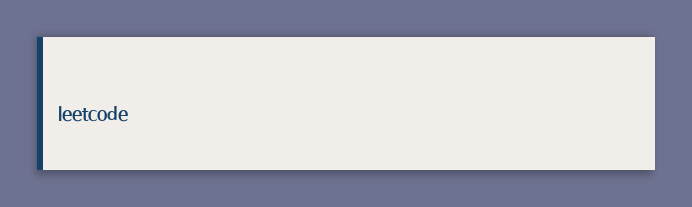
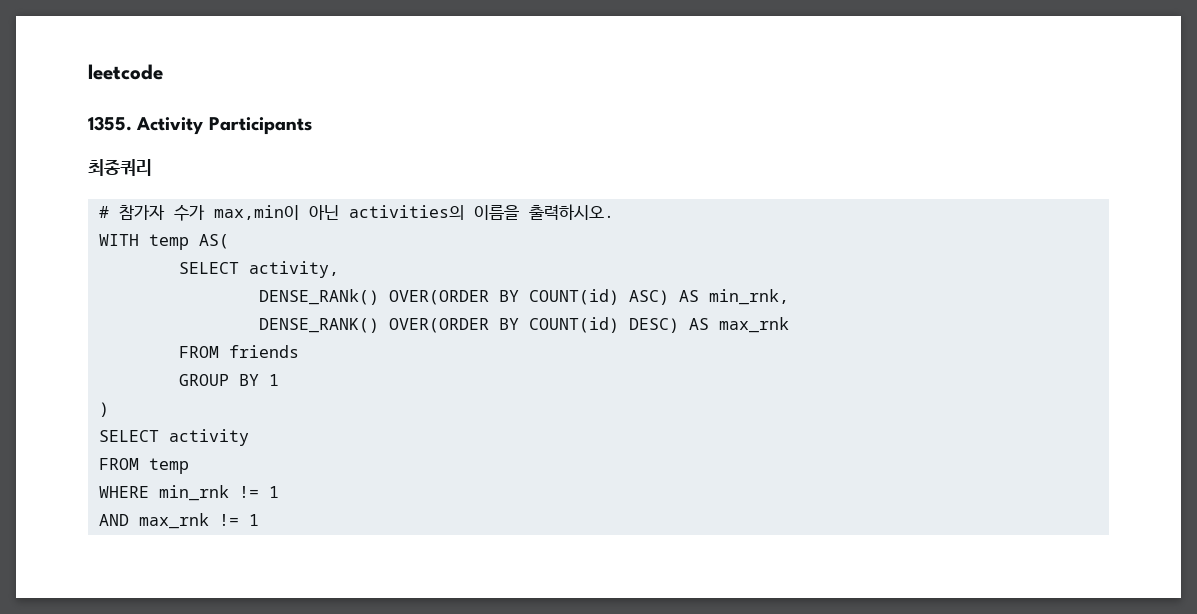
+ 1355. Activity Participants
+ 최종쿼리
+ # 참가자 수가 max,min이 아닌 activities의 이름을 출력하시오.
+ WITH temp AS(
+ SELECT activity,
+ DENSE_RANk() OVER(ORDER BY COUNT(id) ASC) AS min_rnk,
+ DENSE_RANK() OVER(ORDER BY COUNT(id) DESC) AS max_rnk
+ FROM friends
+ GROUP BY 1
+ )
+ SELECT activity
+ FROM temp
+ WHERE min_rnk != 1
+ AND max_rnk != 1

